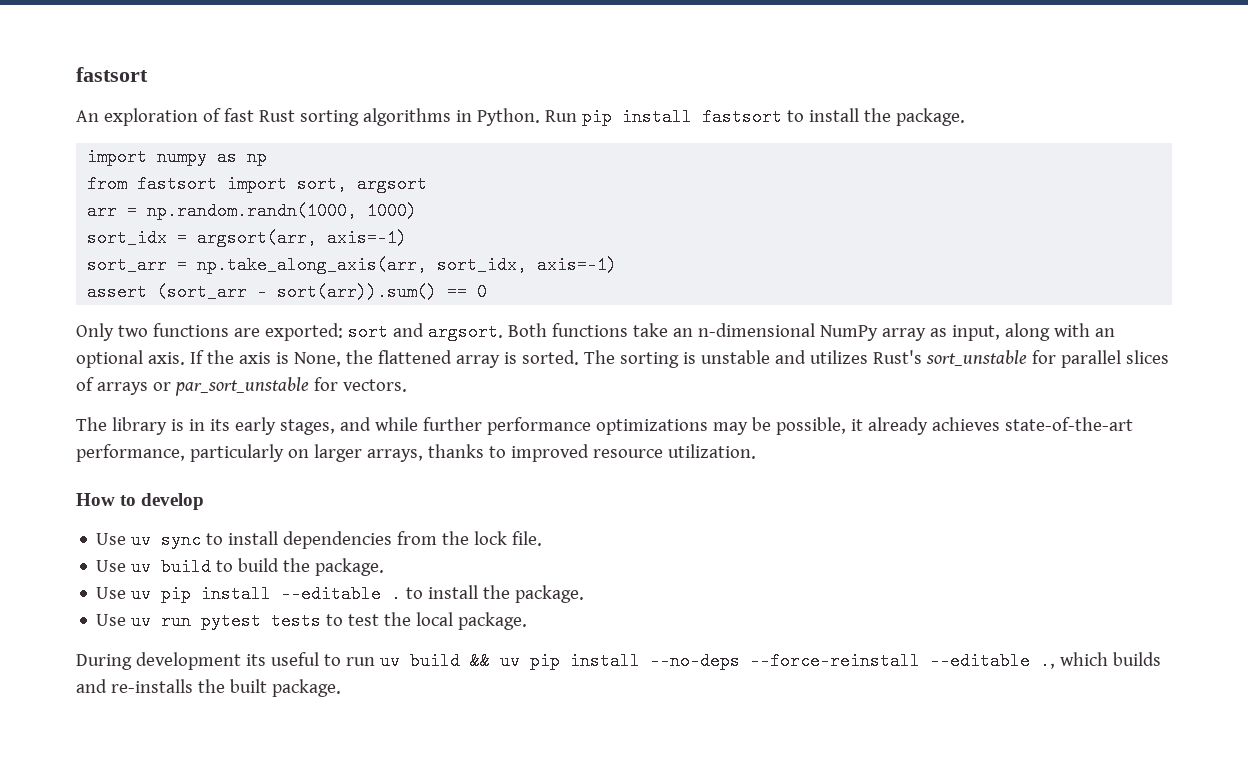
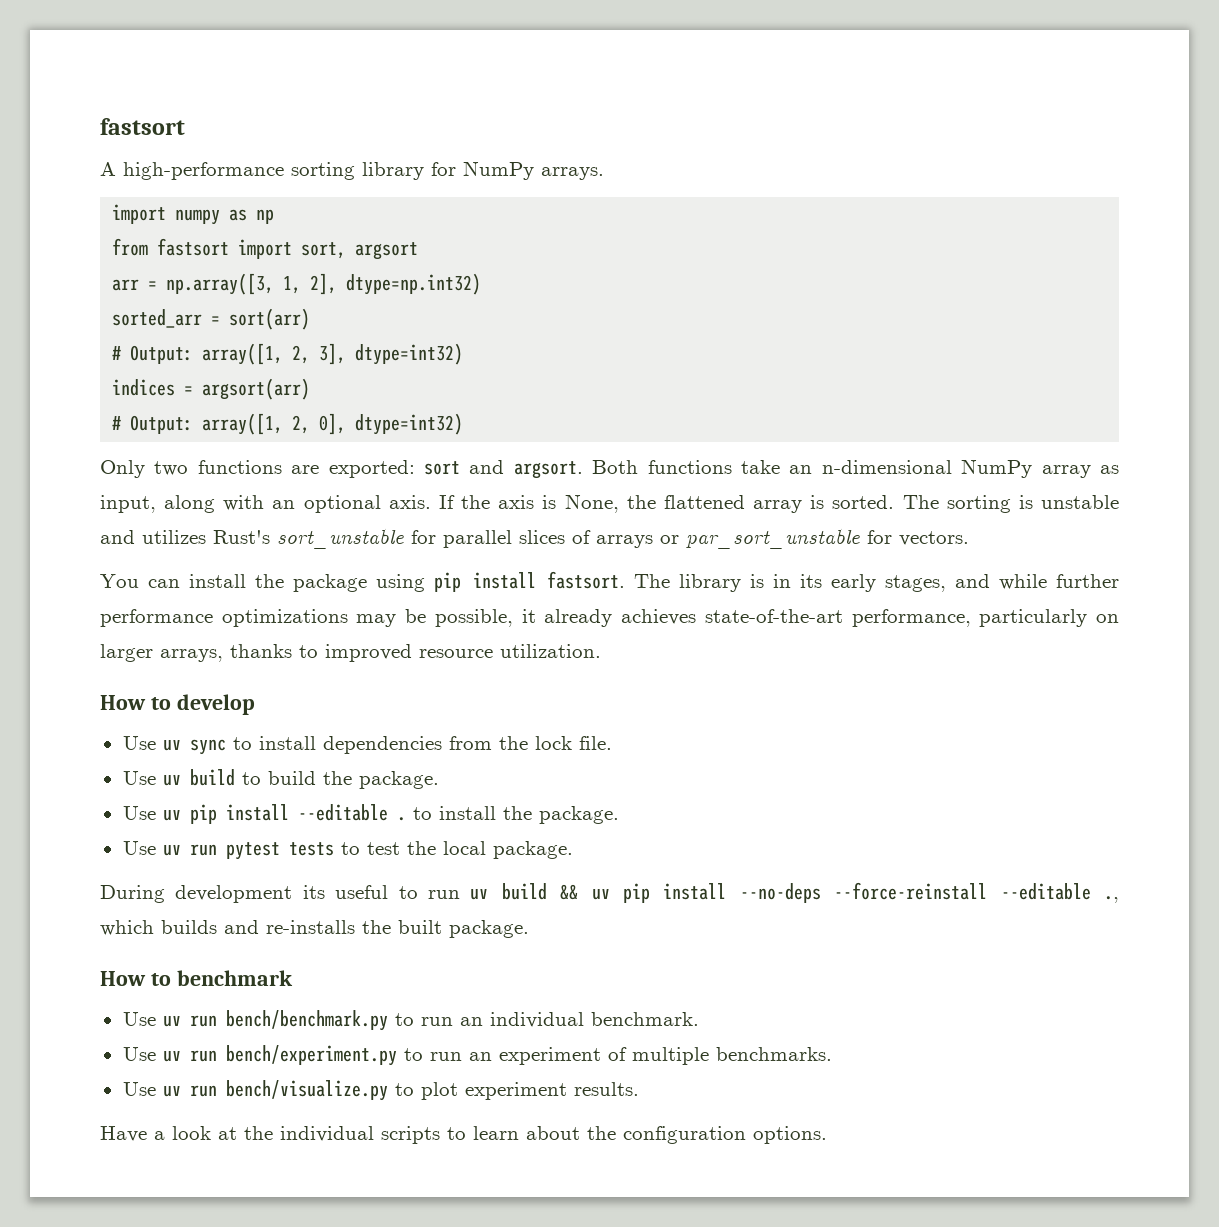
- An exploration of fast Rust sorting algorithms in Python. Run pip install fastsort to install the package.
+ A high-performance sorting library for NumPy arrays.
- arr = np.random.randn(1000, 1000)
- sort_idx = argsort(arr, axis=-1)
- sort_arr = np.take_along_axis(arr, sort_idx, axis=-1)
- assert (sort_arr - sort(arr)).sum() == 0
+ arr = np.array([3, 1, 2], dtype=np.int32)
+ sorted_arr = sort(arr)
+ # Output: array([1, 2, 3], dtype=int32)
+ indices = argsort(arr)
+ # Output: array([1, 2, 0], dtype=int32)
+ You can install the package using pip install fastsort.
+ How to benchmark
+ Use uv run bench/benchmark.py to run an individual benchmark.
+ Use uv run bench/experiment.py to run an experiment of multiple benchmarks.
+ Use uv run bench/visualize.py to plot experiment results.
+ Have a look at the individual scripts to learn about the configuration options.

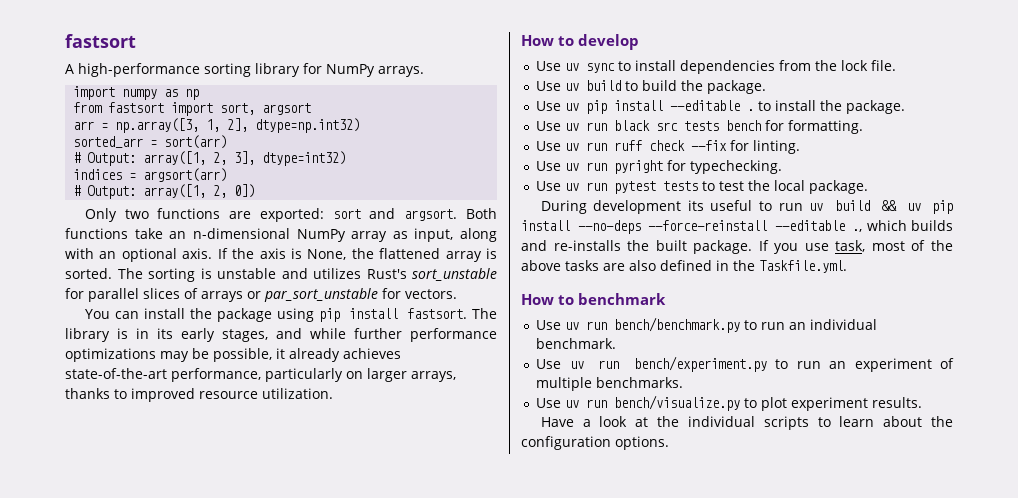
- # Output: array([1, 2, 0], dtype=int32)
+ # Output: array([1, 2, 0])
+ Use uv run black src tests bench for formatting.
+ Use uv run ruff check --fix for linting.
+ Use uv run pyright for typechecking.
+ If you use task, most of the above tasks are also defined in the Taskfile.yml.

